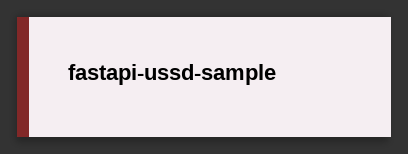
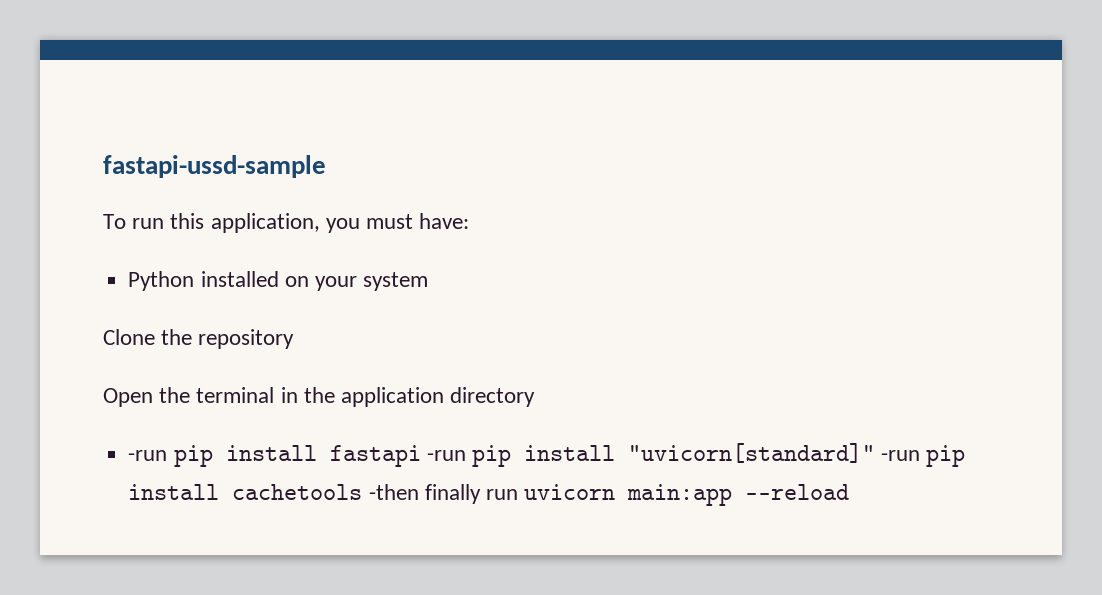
+ To run this application, you must have:
+ Python installed on your system
+ Clone the repository
+ Open the terminal in the application directory
+ -run pip install fastapi -run pip install "uvicorn[standard]" -run pip install cachetools -then finally run uvicorn main:app --reload

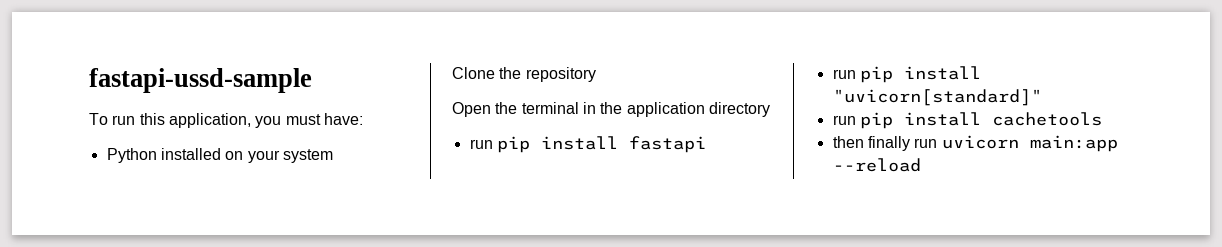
- -run pip install fastapi -run pip install "uvicorn[standard]" -run pip install cachetools -then finally run uvicorn main:app --reload
+ run pip install fastapi
+ run pip install "uvicorn[standard]"
+ run pip install cachetools
+ then finally run uvicorn main:app --reload

